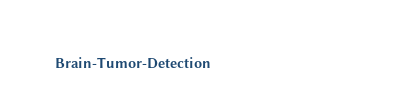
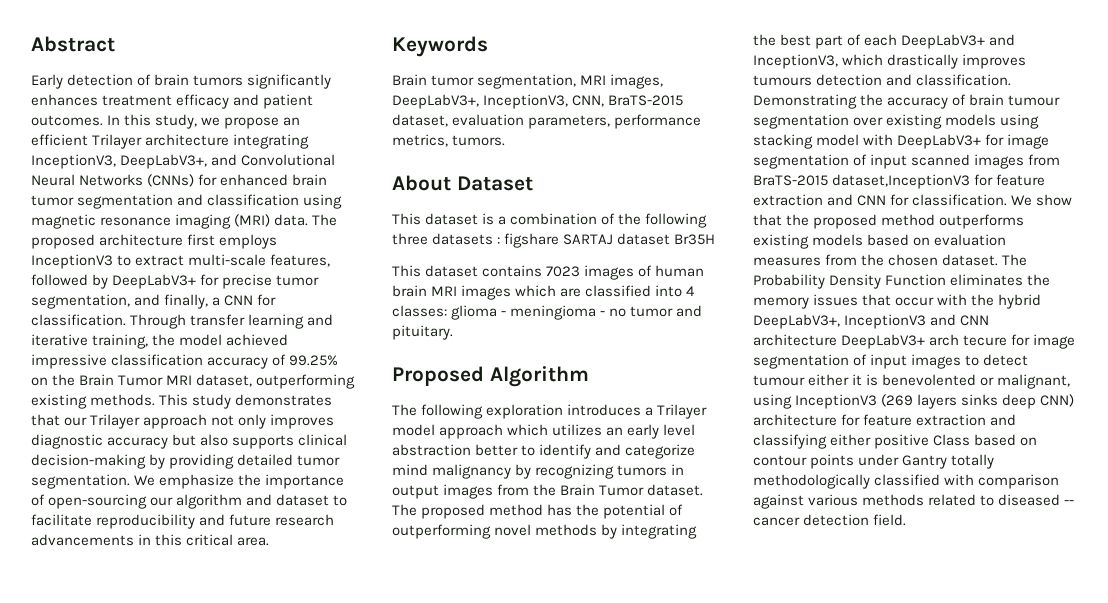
- Brain-Tumor-Detection
+ Abstract
+ Early detection of brain tumors significantly enhances treatment efficacy and patient outcomes. In this study, we propose an efficient Trilayer architecture integrating InceptionV3, DeepLabV3+, and Convolutional Neural Networks (CNNs) for enhanced brain tumor segmentation and classification using magnetic resonance imaging (MRI) data. The proposed architecture first employs InceptionV3 to extract multi-scale features, followed by DeepLabV3+ for precise tumor segmentation, and finally, a CNN for classification. Through transfer learning and iterative training, the model achieved impressive classification accuracy of 99.25% on the Brain Tumor MRI dataset, outperforming existing methods. This study demonstrates that our Trilayer approach not only improves diagnostic accuracy but also supports clinical decision-making by providing detailed tumor segmentation. We emphasize the importance of open-sourcing our algorithm and dataset to facilitate reproducibility and future research advancements in this critical area.
+ Keywords
+ Brain tumor segmentation, MRI images, DeepLabV3+, InceptionV3, CNN, BraTS-2015 dataset, evaluation parameters, performance metrics, tumors.
+ About Dataset
+ This dataset is a combination of the following three datasets : figshare SARTAJ dataset Br35H
+ This dataset contains 7023 images of human brain MRI images which are classified into 4 classes: glioma - meningioma - no tumor and pituitary.
+ Proposed Algorithm
+ The following exploration introduces a Trilayer model approach which utilizes an early level abstraction better to identify and categorize mind malignancy by recognizing tumors in output images from the Brain Tumor dataset. The proposed method has the potential of outperforming novel methods by integrating the best part of each DeepLabV3+ and InceptionV3, which drastically improves tumours detection and classification. Demonstrating the accuracy of brain tumour segmentation over existing models using stacking model with DeepLabV3+ for image segmentation of input scanned images from BraTS-2015 dataset,InceptionV3 for feature extraction and CNN for classification. We show that the proposed method outperforms existing models based on evaluation measures from the chosen dataset. The Probability Density Function eliminates the memory issues that occur with the hybrid DeepLabV3+, InceptionV3 and CNN architecture DeepLabV3+ arch tecure for image segmentation of input images to detect tumour either it is benevolented or malignant, using InceptionV3 (269 layers sinks deep CNN) architecture for feature extraction and classifying either positive Class based on contour points under Gantry totally methodologically classified with comparison against various methods related to diseased -- cancer detection field.

